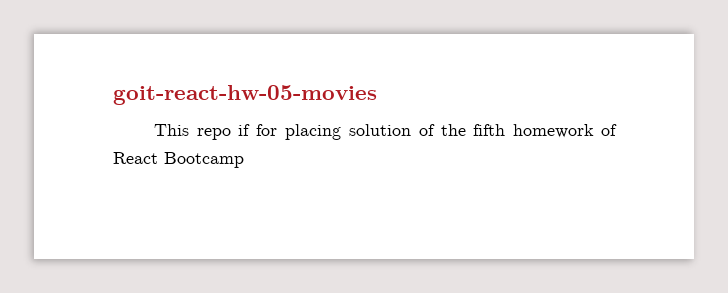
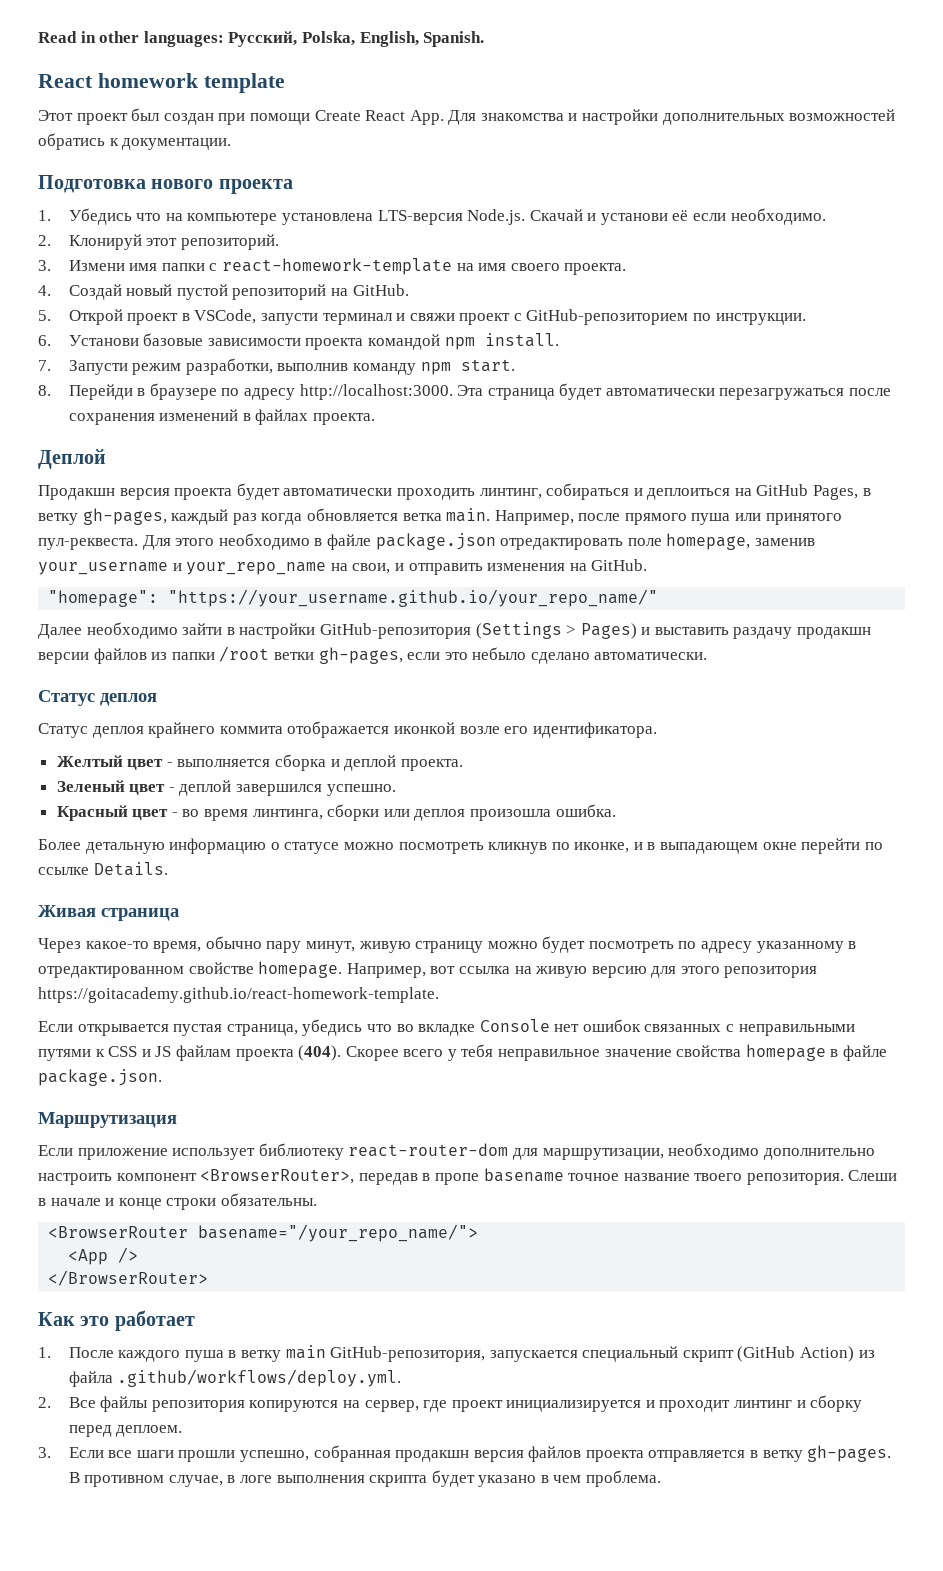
- goit-react-hw-05-movies
- This repo if for placing solution of the fifth homework of React Bootcamp
+ Read in other languages: Русский, Polska, English, Spanish.
+ React homework template
+ Этот проект был создан при помощи Create React App. Для знакомства и настройки дополнительных возможностей обратись к документации.
+ Подготовка нового проекта
+ 1. Убедись что на компьютере установлена LTS-версия Node.js. Скачай и установи её если необходимо.
+ 2. Клонируй этот репозиторий.
+ 3. Измени имя папки с react-homework-template на имя своего проекта.
+ 4. Создай новый пустой репозиторий на GitHub.
+ 5. Открой проект в VSCode, запусти терминал и свяжи проект с GitHub-репозиторием по инструкции.
+ 6. Установи базовые зависимости проекта командой npm install.
+ 7. Запусти режим разработки, выполнив команду npm start.
+ 8. Перейди в браузере по адресу http://localhost:3000. Эта страница будет автоматически перезагружаться после сохранения изменений в файлах проекта.
+ Деплой
+ Продакшн версия проекта будет автоматически проходить линтинг, собираться и деплоиться на GitHub Pages, в ветку gh-pages, каждый раз когда обновляется ветка main. Например, после прямого пуша или принятого пул-реквеста. Для этого необходимо в файле package.json отредактировать поле homepage, заменив your_username и your_repo_name на свои, и отправить изменения на GitHub.
+ "homepage": "https://your_username.github.io/your_repo_name/"
+ Далее необходимо зайти в настройки GitHub-репозитория (Settings > Pages) и выставить раздачу продакшн версии файлов из папки /root ветки gh-pages, если это небыло сделано автоматически.
+ Статус деплоя
+ Статус деплоя крайнего коммита отображается иконкой возле его идентификатора.
+ Желтый цвет - выполняется сборка и деплой проекта.
+ Зеленый цвет - деплой завершился успешно.
+ Красный цвет - во время линтинга, сборки или деплоя произошла ошибка.
+ Более детальную информацию о статусе можно посмотреть кликнув по иконке, и в выпадающем окне перейти по ссылке Details.
+ Живая страница
+ Через какое-то время, обычно пару минут, живую страницу можно будет посмотреть по адресу указанному в отредактированном свойстве homepage. Например, вот ссылка на живую версию для этого репозитория https://goitacademy.github.io/react-homework-template.
+ Если открывается пустая страница, убедись что во вкладке Console нет ошибок связанных с неправильными путями к CSS и JS файлам проекта (404). Скорее всего у тебя неправильное значение свойства homepage в файле package.json.
+ Маршрутизация
+ Если приложение использует библиотеку react-router-dom для маршрутизации, необходимо дополнительно настроить компонент <BrowserRouter>, передав в пропе basename точное название твоего репозитория. Слеши в начале и конце строки обязательны.
+ <BrowserRouter basename="/your_repo_name/">
+ <App />
+ </BrowserRouter>
+ Как это работает
+ 1. После каждого пуша в ветку main GitHub-репозитория, запускается специальный скрипт (GitHub Action) из файла .github/workflows/deploy.yml.
+ 2. Все файлы репозитория копируются на сервер, где проект инициализируется и проходит линтинг и сборку перед деплоем.
+ 3. Если все шаги прошли успешно, собранная продакшн версия файлов проекта отправляется в ветку gh-pages. В противном случае, в логе выполнения скрипта будет указано в чем проблема.

